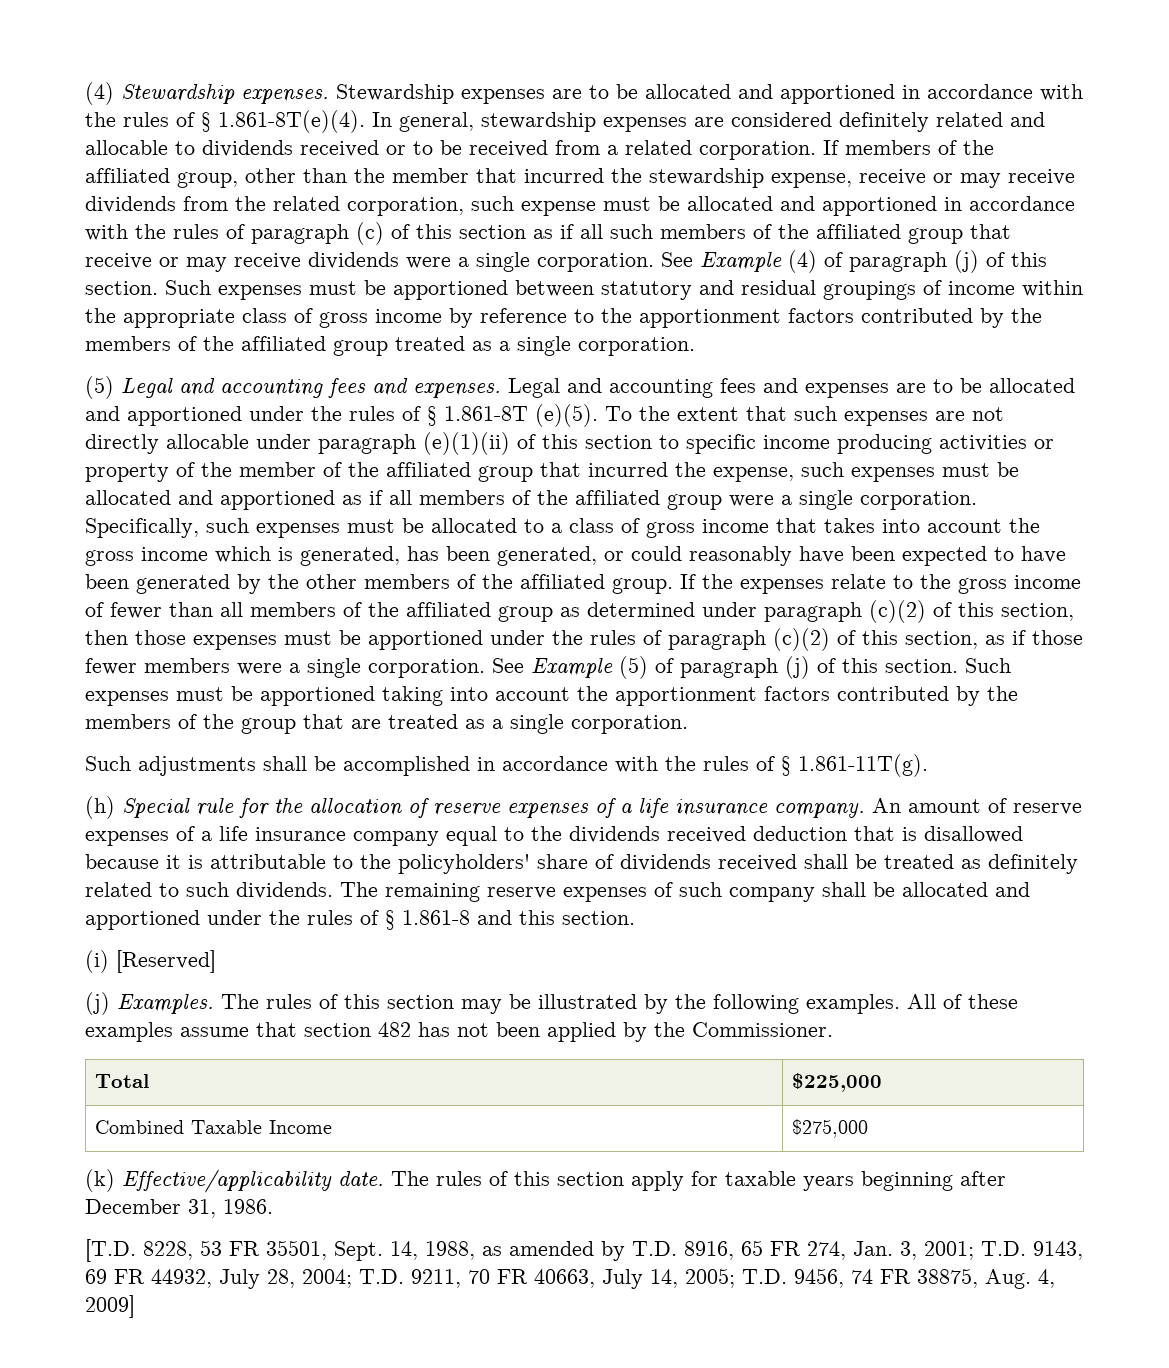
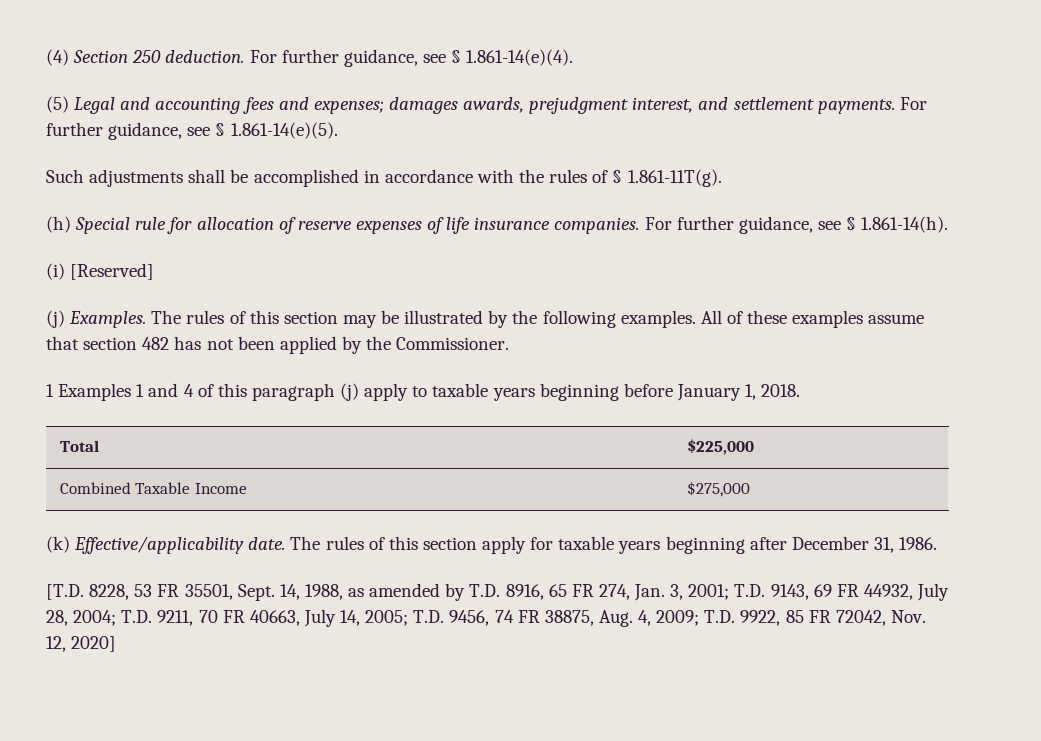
- (4) Stewardship expenses. Stewardship expenses are to be allocated and apportioned in accordance with the rules of § 1.861-8T(e)(4). In general, stewardship expenses are considered definitely related and allocable to dividends received or to be received from a related corporation. If members of the affiliated group, other than the member that incurred the stewardship expense, receive or may receive dividends from the related corporation, such expense must be allocated and apportioned in accordance with the rules of paragraph (c) of this section as if all such members of the affiliated group that receive or may receive dividends were a single corporation. See Example (4) of paragraph (j) of this section. Such expenses must be apportioned between statutory and residual groupings of income within the appropriate class of gross income by reference to the apportionment factors contributed by the members of the affiliated group treated as a single corporation.
+ (4) Section 250 deduction. For further guidance, see § 1.861-14(e)(4).
- (5) Legal and accounting fees and expenses. Legal and accounting fees and expenses are to be allocated and apportioned under the rules of § 1.861-8T (e)(5). To the extent that such expenses are not directly allocable under paragraph (e)(1)(ii) of this section to specific income producing activities or property of the member of the affiliated group that incurred the expense, such expenses must be allocated and apportioned as if all members of the affiliated group were a single corporation. Specifically, such expenses must be allocated to a class of gross income that takes into account the gross income which is generated, has been generated, or could reasonably have been expected to have been generated by the other members of the affiliated group. If the expenses relate to the gross income of fewer than all members of the affiliated group as determined under paragraph (c)(2) of this section, then those expenses must be apportioned under the rules of paragraph (c)(2) of this section, as if those fewer members were a single corporation. See Example (5) of paragraph (j) of this section. Such expenses must be apportioned taking into account the apportionment factors contributed by the members of the group that are treated as a single corporation.
+ (5) Legal and accounting fees and expenses; damages awards, prejudgment interest, and settlement payments. For further guidance, see § 1.861-14(e)(5).
- (h) Special rule for the allocation of reserve expenses of a life insurance company. An amount of reserve expenses of a life insurance company equal to the dividends received deduction that is disallowed because it is attributable to the policyholders' share of dividends received shall be treated as definitely related to such dividends. The remaining reserve expenses of such company shall be allocated and apportioned under the rules of § 1.861-8 and this section.
+ (h) Special rule for allocation of reserve expenses of life insurance companies. For further guidance, see § 1.861-14(h).
+ 1 Examples 1 and 4 of this paragraph (j) apply to taxable years beginning before January 1, 2018.
- 14, 1988, as amended by T.D. 8916, 65 FR 274, Jan. 3, 2001; T.D. 9143, 69 FR 44932, July 28, 2004; T.D. 9211, 70 FR 40663, July 14, 2005; T.D. 9456, 74 FR 38875, Aug. 4, 2009]
+ 14, 1988, as amended by T.D. 8916, 65 FR 274, Jan. 3, 2001; T.D. 9143, 69 FR 44932, July 28, 2004; T.D. 9211, 70 FR 40663, July 14, 2005; T.D. 9456, 74 FR 38875, Aug. 4, 2009; T.D. 9922, 85 FR 72042, Nov. 12, 2020]

